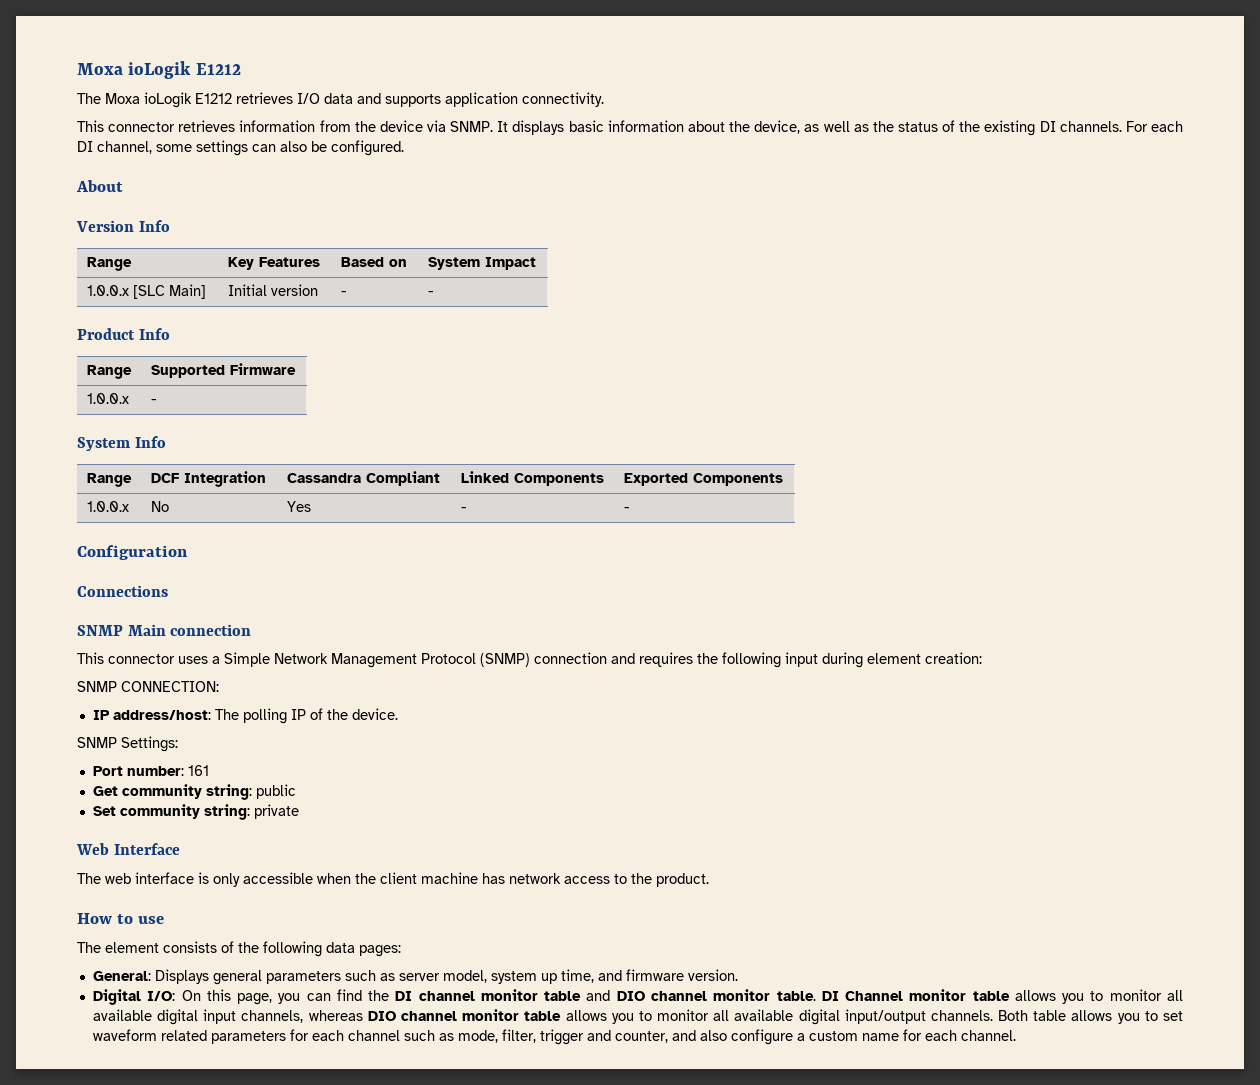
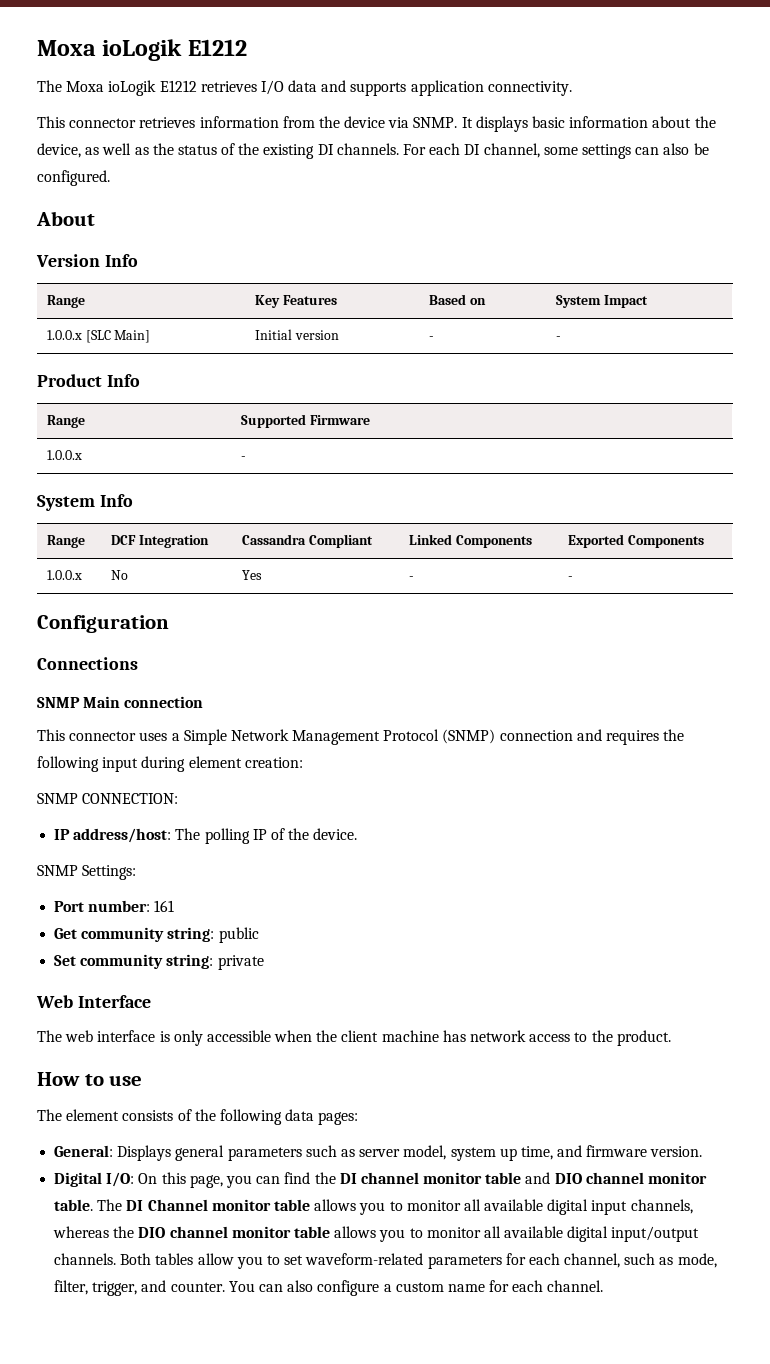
- DI Channel monitor table allows you to monitor all available digital input channels, whereas DIO channel monitor table allows you to monitor all available digital input/output channels.
+ The DI Channel monitor table allows you to monitor all available digital input channels, whereas the DIO channel monitor table allows you to monitor all available digital input/output channels.
- Both table allows you to set waveform related parameters for each channel such as mode, filter, trigger and counter, and also configure a custom name for each channel.
+ Both tables allow you to set waveform-related parameters for each channel, such as mode, filter, trigger, and counter. You can also configure a custom name for each channel.

